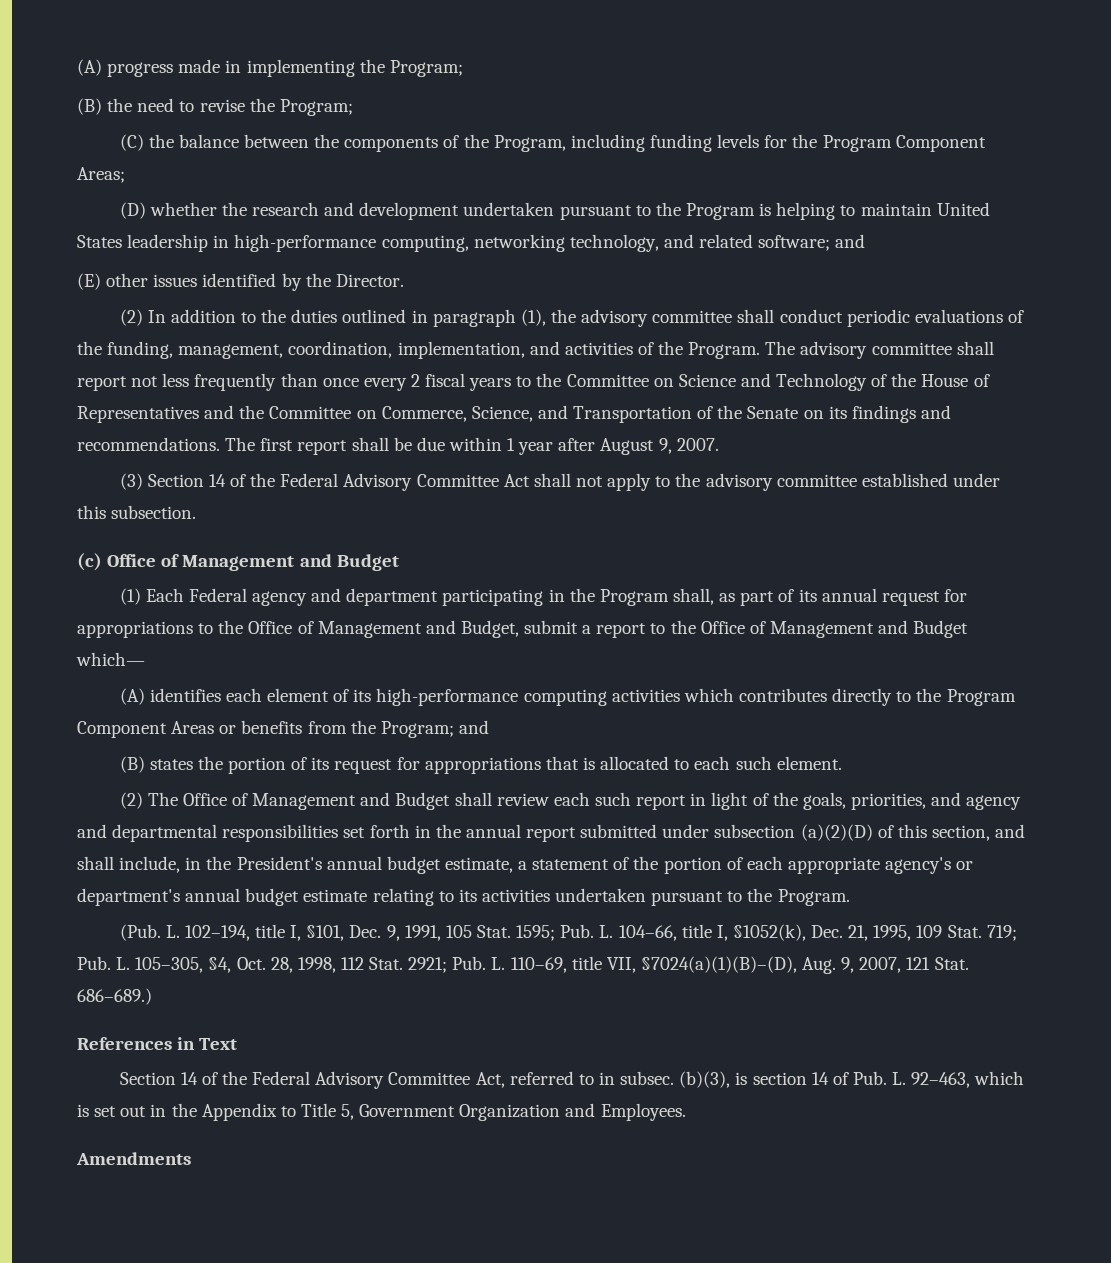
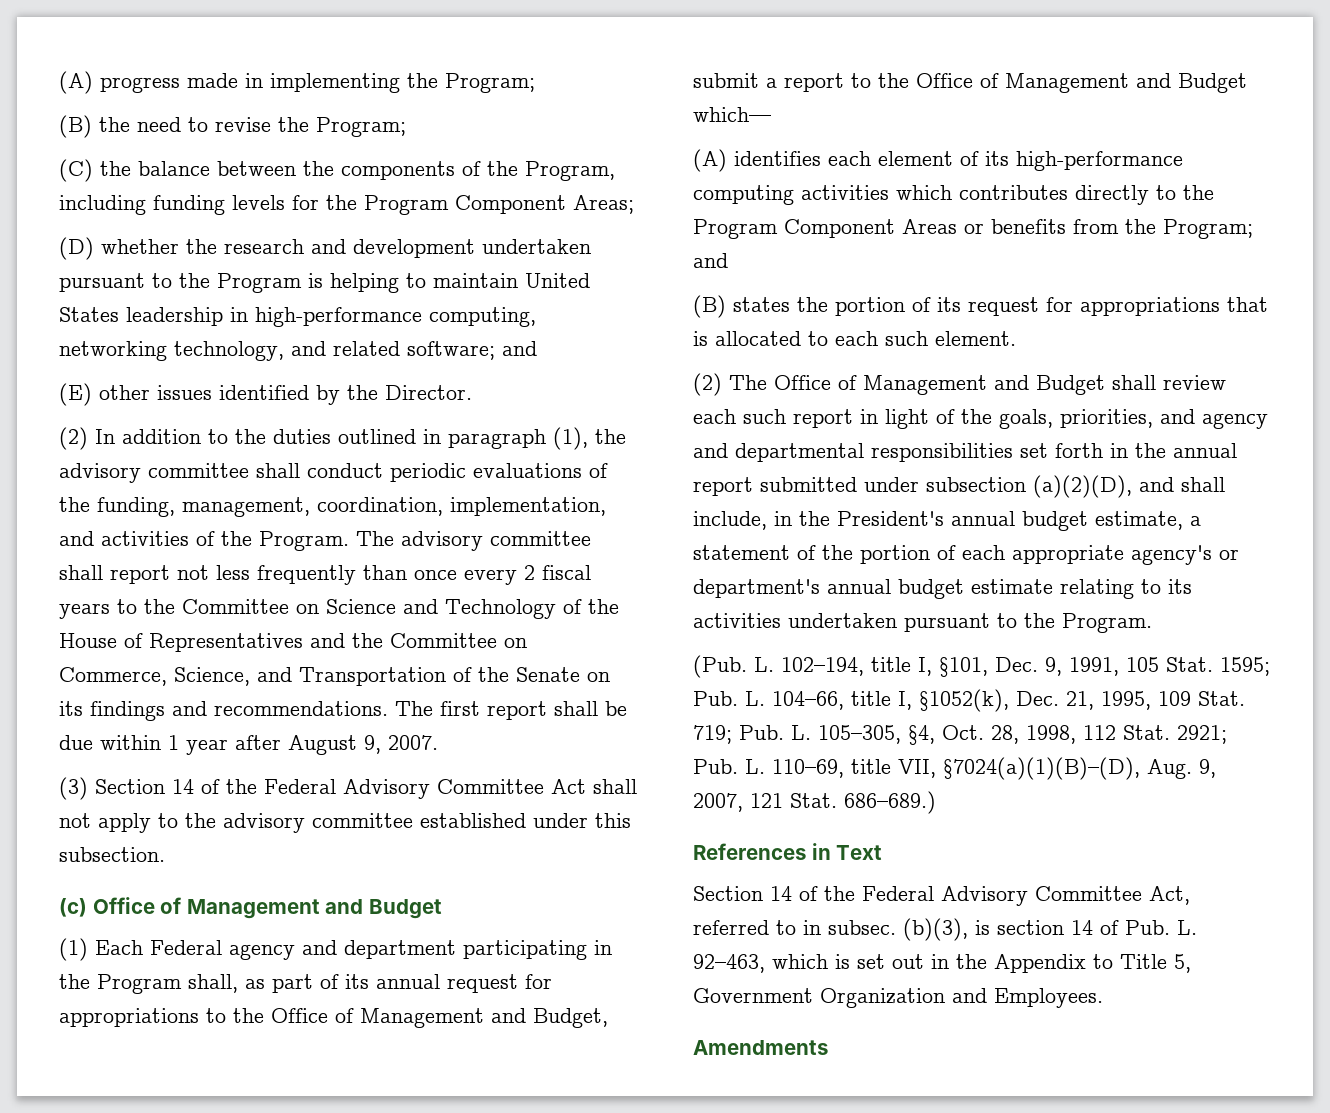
- (2) The Office of Management and Budget shall review each such report in light of the goals, priorities, and agency and departmental responsibilities set forth in the annual report submitted under subsection (a)(2)(D) of this section, and shall include, in the President's annual budget estimate, a statement of the portion of each appropriate agency's or department's annual budget estimate relating to its activities undertaken pursuant to the Program.
+ (2) The Office of Management and Budget shall review each such report in light of the goals, priorities, and agency and departmental responsibilities set forth in the annual report submitted under subsection (a)(2)(D), and shall include, in the President's annual budget estimate, a statement of the portion of each appropriate agency's or department's annual budget estimate relating to its activities undertaken pursuant to the Program.

